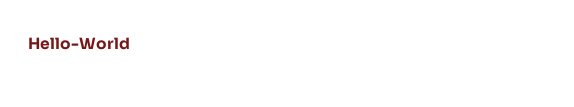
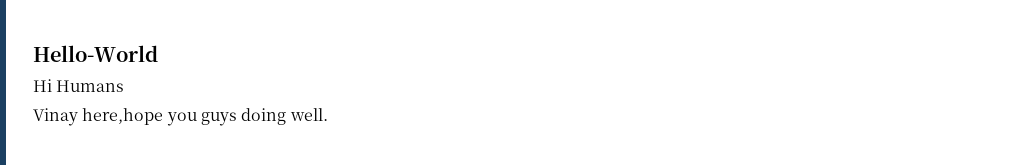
+ Hi Humans
+ Vinay here,hope you guys doing well.

